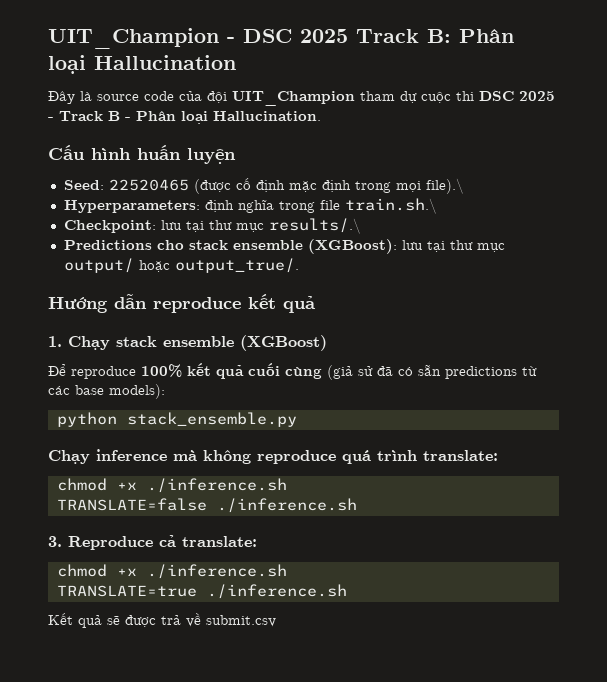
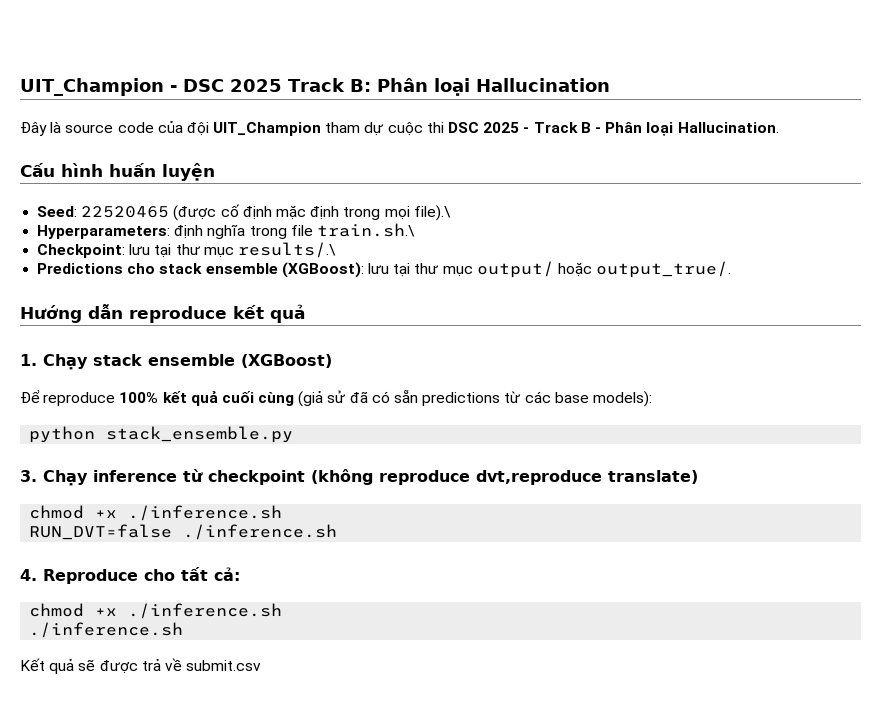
- Chạy inference mà không reproduce quá trình translate:
+ 3. Chạy inference từ checkpoint (không reproduce dvt,reproduce translate)
  chmod +x ./inference.sh
- TRANSLATE=false ./inference.sh
- 3. Reproduce cả translate:
+ RUN_DVT=false ./inference.sh
+ 4. Reproduce cho tất cả:
  chmod +x ./inference.sh
- TRANSLATE=true ./inference.sh
+ ./inference.sh

